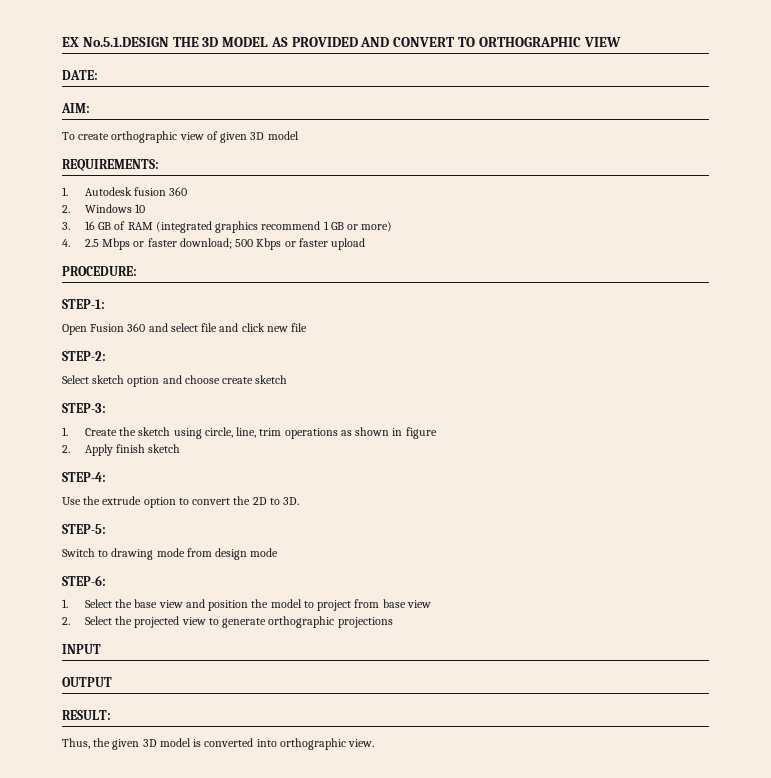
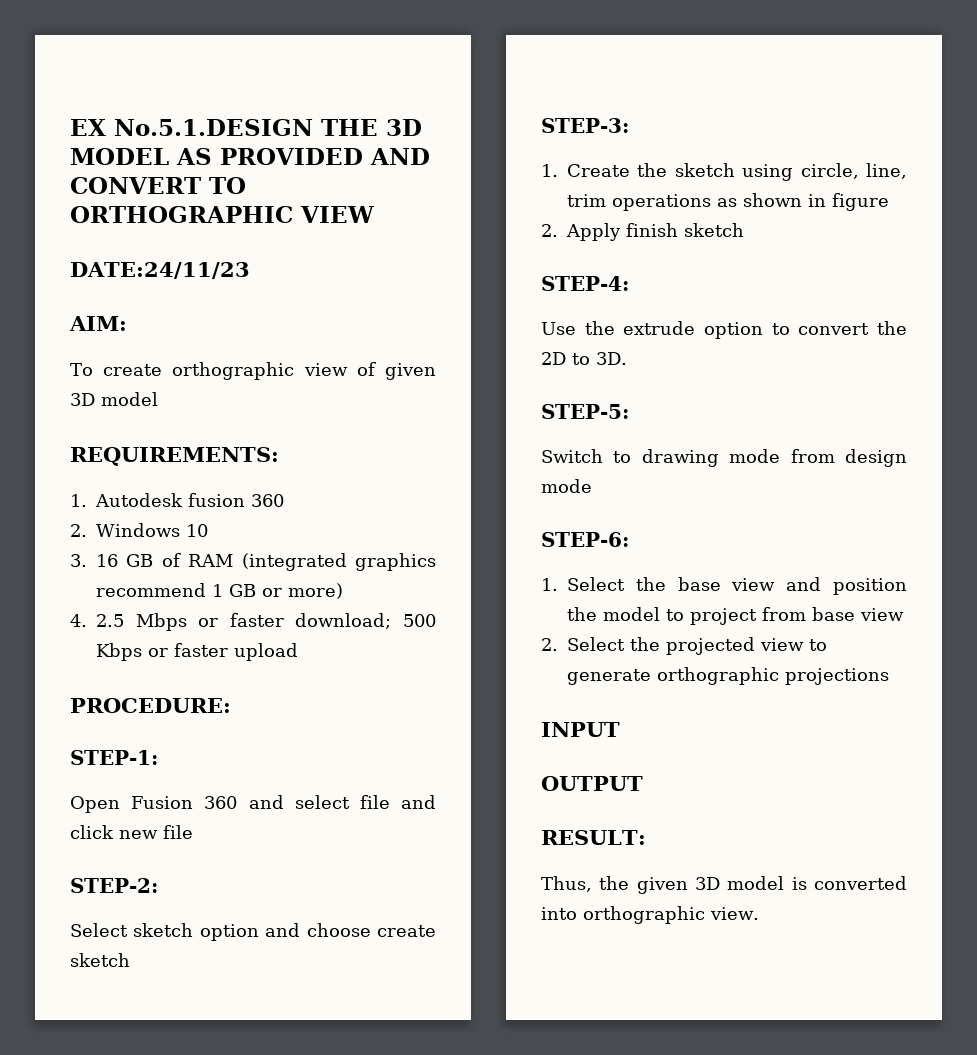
- DATE:
+ DATE:24/11/23

